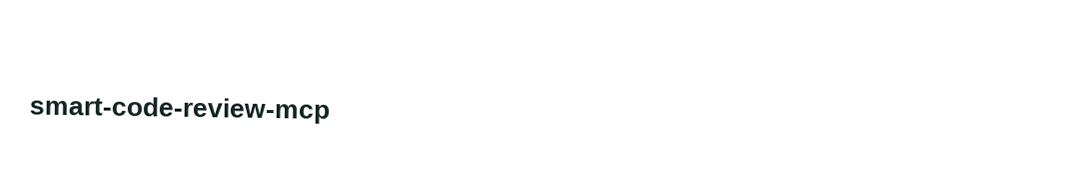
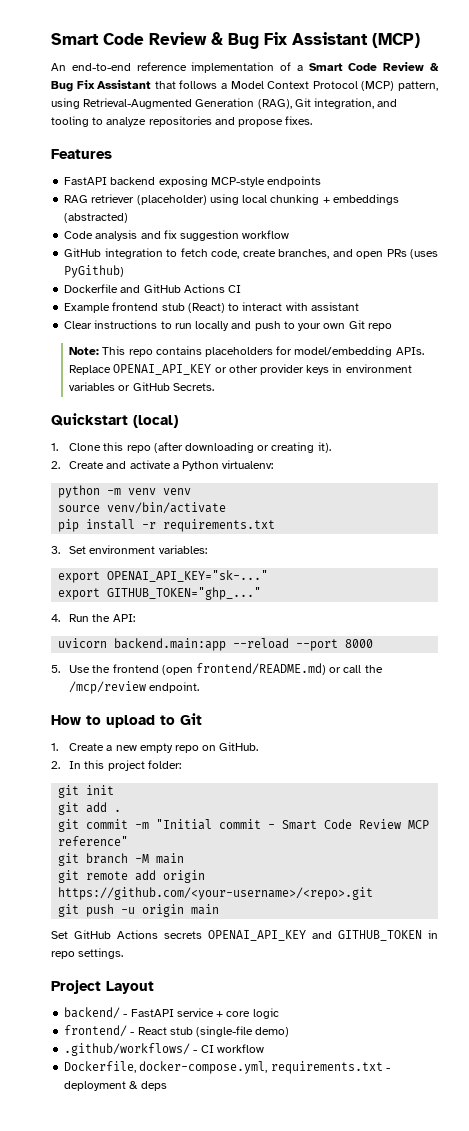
- smart-code-review-mcp
+ Smart Code Review & Bug Fix Assistant (MCP)
+ An end-to-end reference implementation of a Smart Code Review & Bug Fix Assistant that follows a Model Context Protocol (MCP) pattern, using Retrieval-Augmented Generation (RAG), Git integration, and tooling to analyze repositories and propose fixes.
+ Features
+ FastAPI backend exposing MCP-style endpoints
+ RAG retriever (placeholder) using local chunking + embeddings (abstracted)
+ Code analysis and fix suggestion workflow
+ GitHub integration to fetch code, create branches, and open PRs (uses PyGithub)
+ Dockerfile and GitHub Actions CI
+ Example frontend stub (React) to interact with assistant
+ Clear instructions to run locally and push to your own Git repo
+ Note: This repo contains placeholders for model/embedding APIs. Replace OPENAI_API_KEY or other provider keys in environment variables or GitHub Secrets.
+ Quickstart (local)
+ 1. Clone this repo (after downloading or creating it).
+ 2. Create and activate a Python virtualenv:
+ python -m venv venv
+ source venv/bin/activate
+ pip install -r requirements.txt
+ 3. Set environment variables:
+ export OPENAI_API_KEY="sk-..."
+ export GITHUB_TOKEN="ghp_..."
+ 4. Run the API:
+ uvicorn backend.main:app --reload --port 8000
+ 5. Use the frontend (open frontend/README.md) or call the /mcp/review endpoint.
+ How to upload to Git
+ 1. Create a new empty repo on GitHub.
+ 2. In this project folder:
+ git init
+ git add .
+ git commit -m "Initial commit - Smart Code Review MCP reference"
+ git branch -M main
+ git remote add origin https://github.com/<your-username>/<repo>.git
+ git push -u origin main
+ Set GitHub Actions secrets OPENAI_API_KEY and GITHUB_TOKEN in repo settings.
+ Project Layout
+ backend/ - FastAPI service + core logic
+ frontend/ - React stub (single-file demo)
+ .github/workflows/ - CI workflow
+ Dockerfile, docker-compose.yml, requirements.txt - deployment & deps

